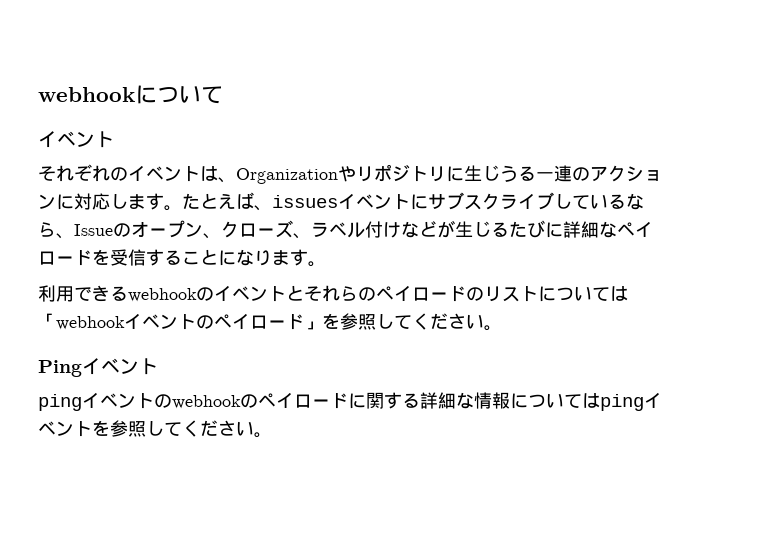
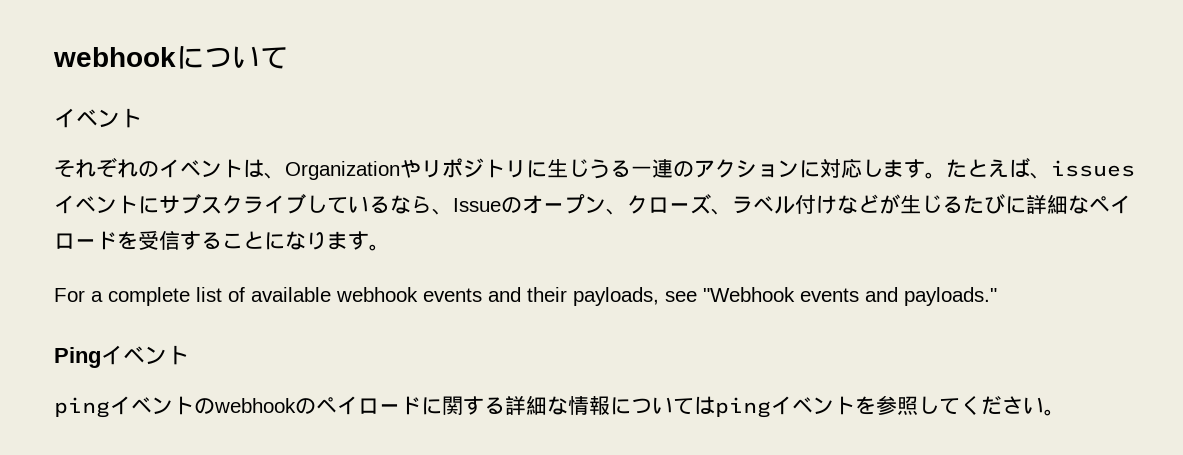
- 利用できるwebhookのイベントとそれらのペイロードのリストについては「webhookイベントのペイロード」を参照してください。
+ For a complete list of available webhook events and their payloads, see "Webhook events and payloads."

